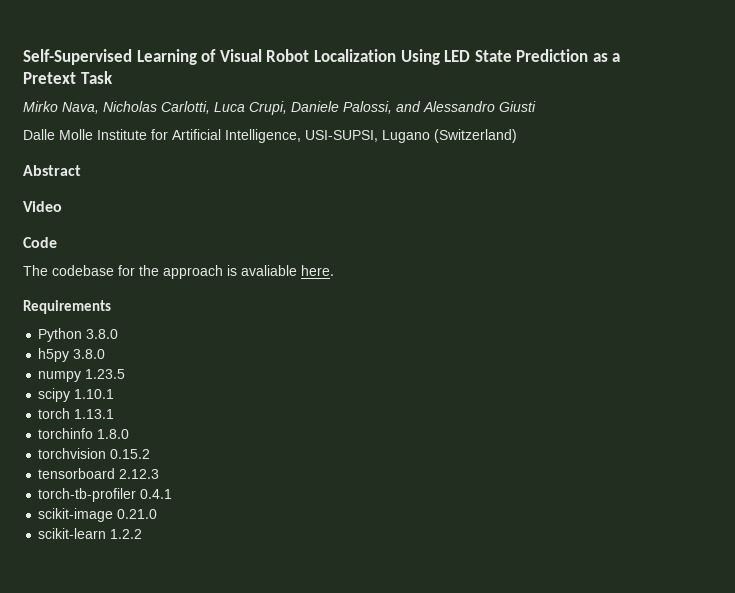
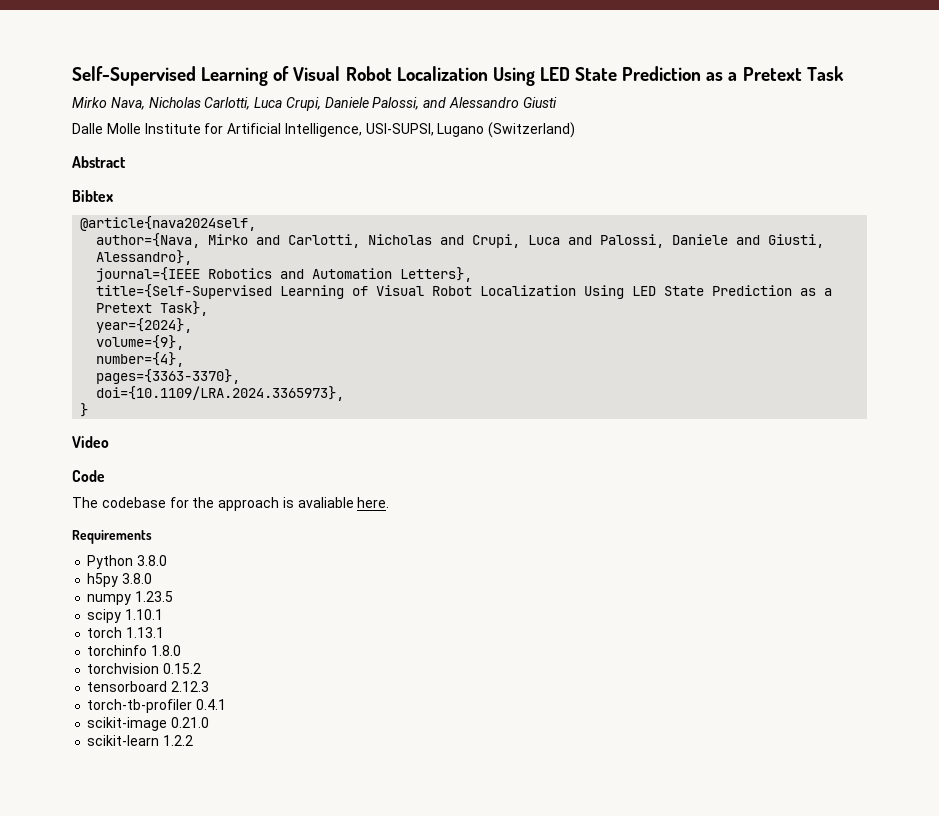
+ Bibtex
+ @article{nava2024self,
+ author={Nava, Mirko and Carlotti, Nicholas and Crupi, Luca and Palossi, Daniele and Giusti, Alessandro},
+ journal={IEEE Robotics and Automation Letters},
+ title={Self-Supervised Learning of Visual Robot Localization Using LED State Prediction as a Pretext Task},
+ year={2024},
+ volume={9},
+ number={4},
+ pages={3363-3370},
+ doi={10.1109/LRA.2024.3365973},
+ }

